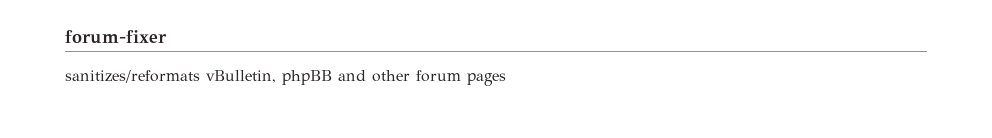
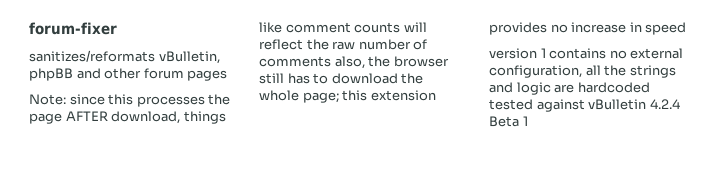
+ Note: since this processes the page AFTER download, things like comment counts will reflect the raw number of comments also, the browser still has to download the whole page; this extension provides no increase in speed
+ version 1 contains no external configuration, all the strings and logic are hardcoded tested against vBulletin 4.2.4 Beta 1

